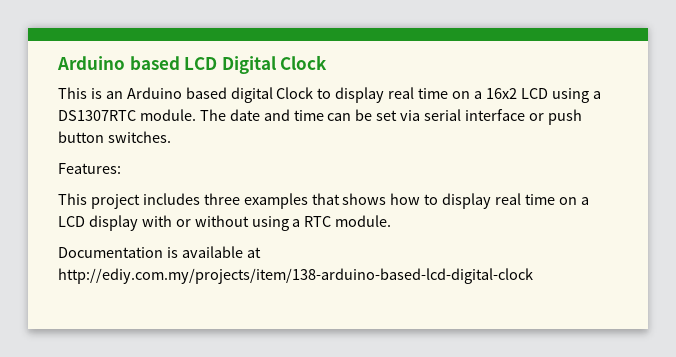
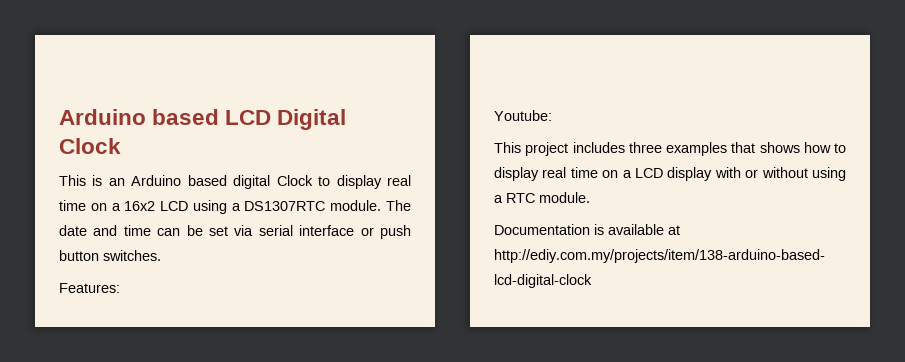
+ Youtube:

